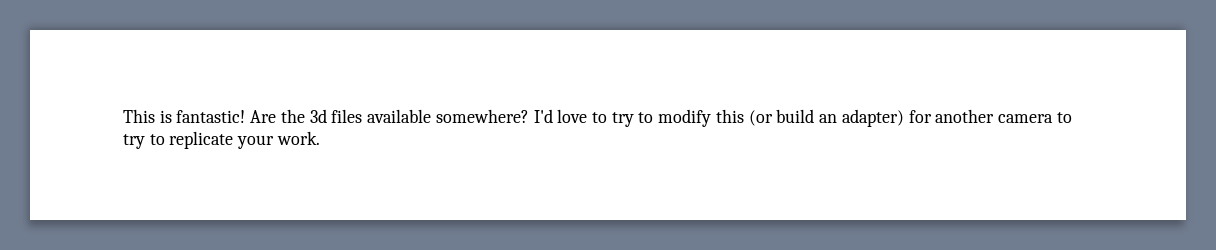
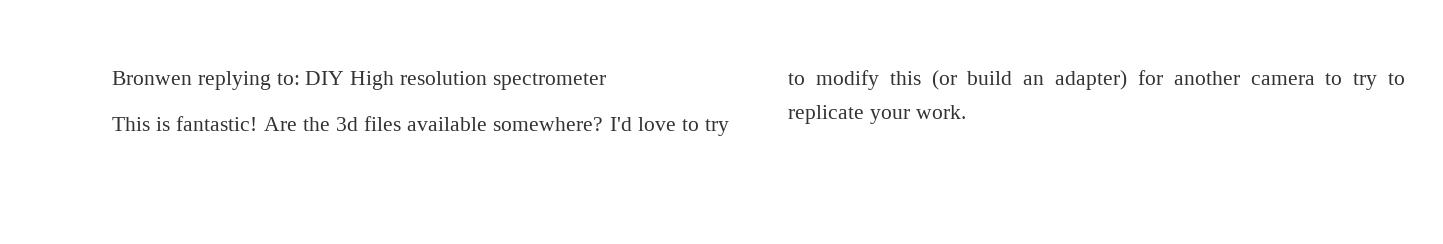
+ Bronwen replying to: DIY High resolution spectrometer

